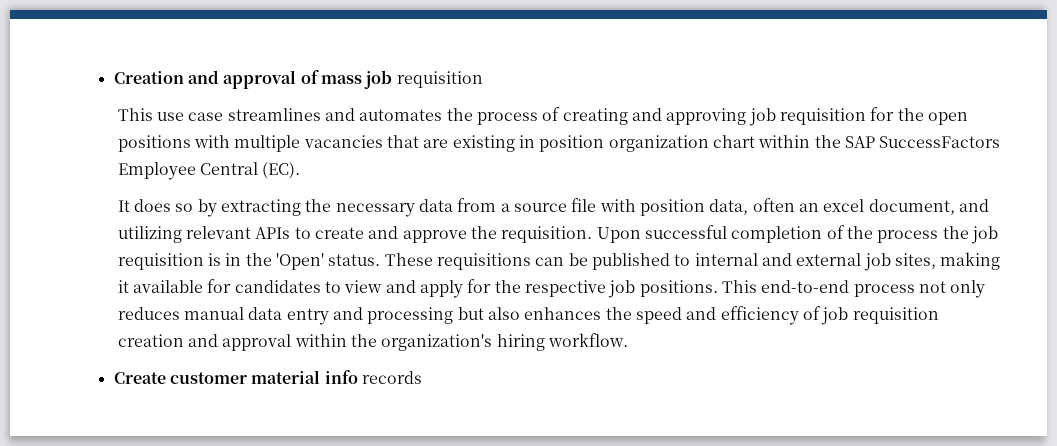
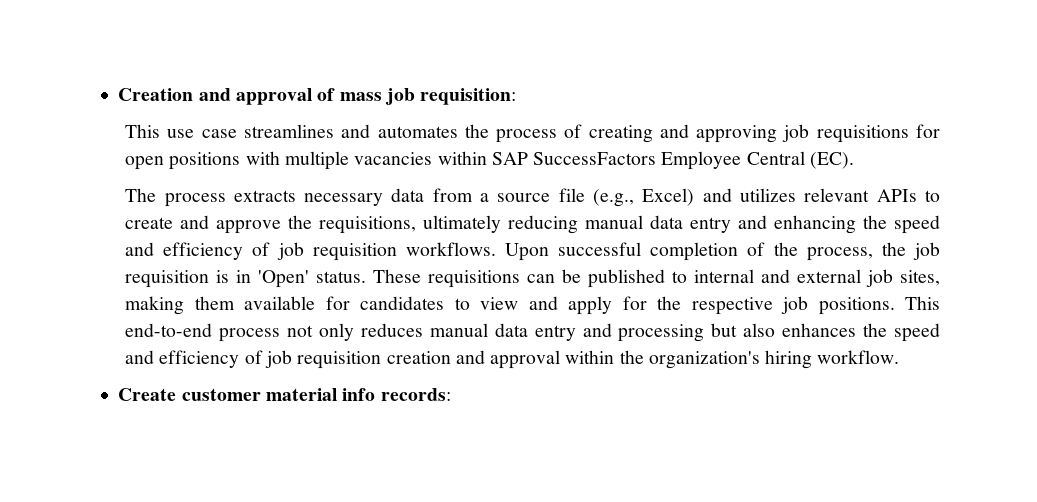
- Creation and approval of mass job requisition
+ Creation and approval of mass job requisition:
- This use case streamlines and automates the process of creating and approving job requisition for the open positions with multiple vacancies that are existing in position organization chart within the SAP SuccessFactors Employee Central (EC).
+ This use case streamlines and automates the process of creating and approving job requisitions for open positions with multiple vacancies within SAP SuccessFactors Employee Central (EC).
- It does so by extracting the necessary data from a source file with position data, often an excel document, and utilizing relevant APIs to create and approve the requisition.
+ The process extracts necessary data from a source file (e.g., Excel) and utilizes relevant APIs to create and approve the requisitions, ultimately reducing manual data entry and enhancing the speed and efficiency of job requisition workflows.
- Upon successful completion of the process the job requisition is in the 'Open' status.
+ Upon successful completion of the process, the job requisition is in 'Open' status.
- These requisitions can be published to internal and external job sites, making it available for candidates to view and apply for the respective job positions.
+ These requisitions can be published to internal and external job sites, making them available for candidates to view and apply for the respective job positions.
- Create customer material info records
+ Create customer material info records:

